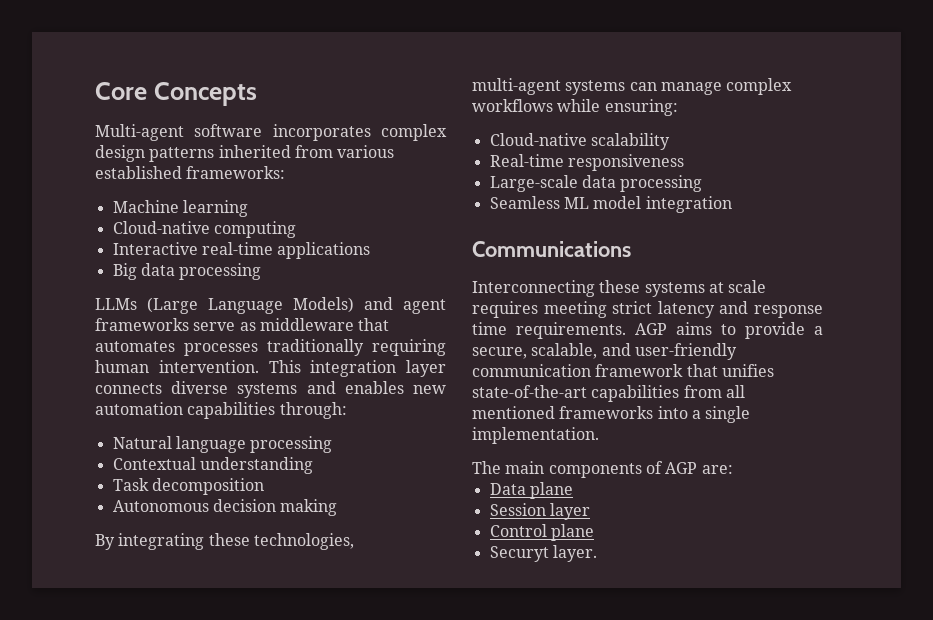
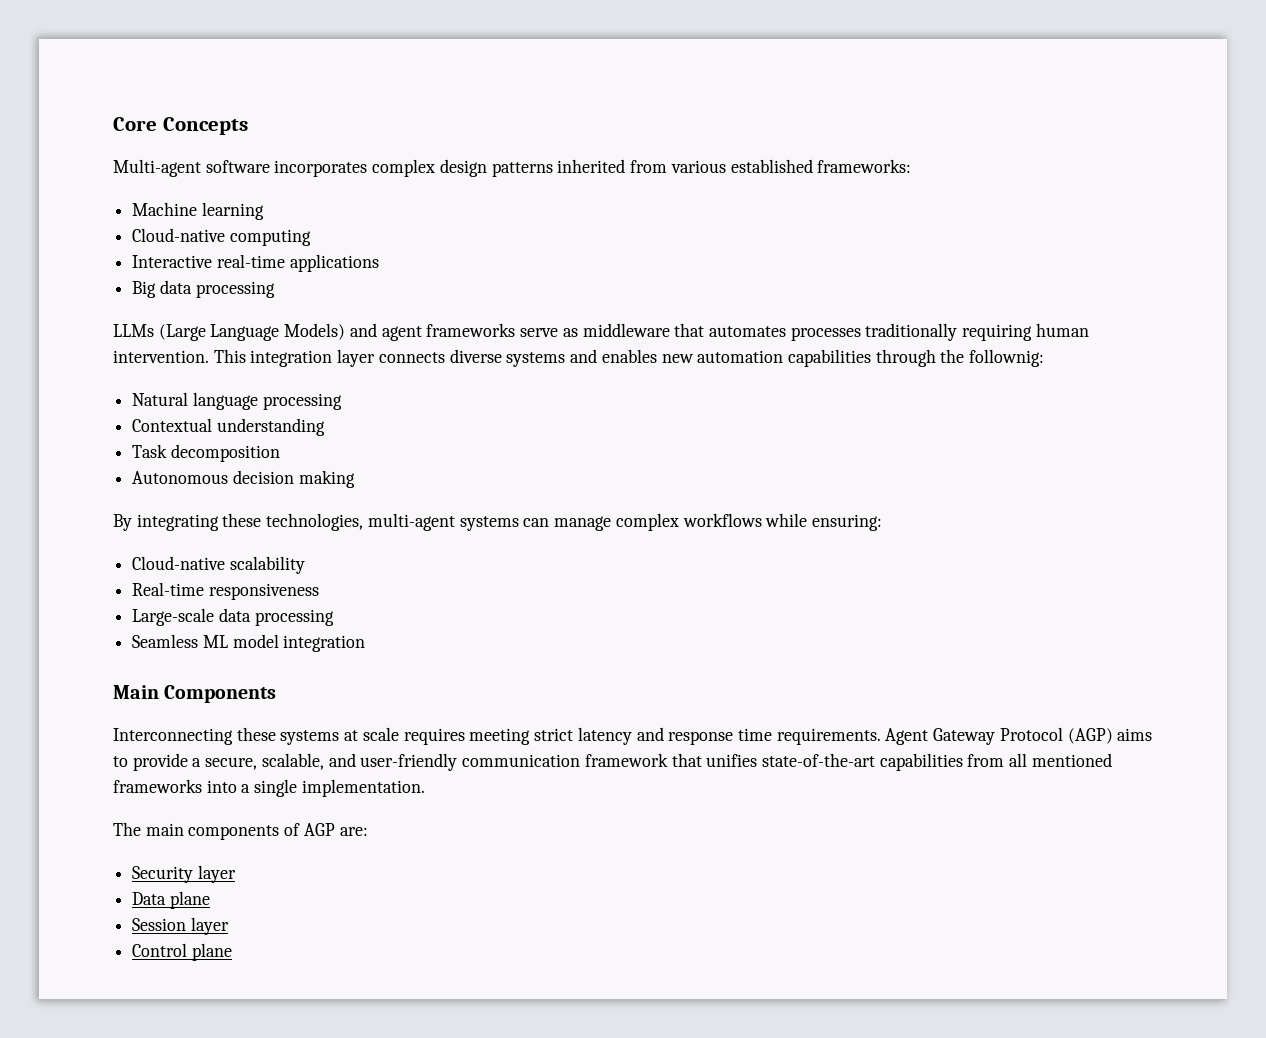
- This integration layer connects diverse systems and enables new automation capabilities through:
+ This integration layer connects diverse systems and enables new automation capabilities through the follownig:
- Communications
+ Main Components
- AGP aims to provide a secure, scalable, and user-friendly communication framework that unifies state-of-the-art capabilities from all mentioned frameworks into a single implementation.
+ Agent Gateway Protocol (AGP) aims to provide a secure, scalable, and user-friendly communication framework that unifies state-of-the-art capabilities from all mentioned frameworks into a single implementation.
+ Security layer
- Securyt layer.

